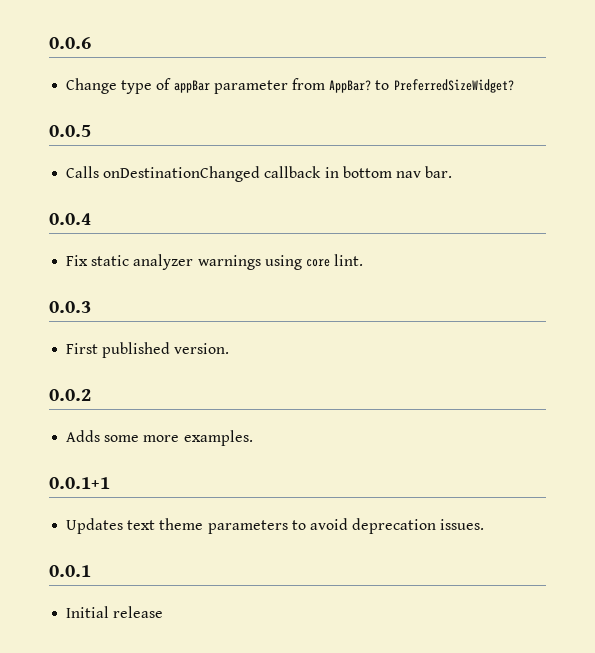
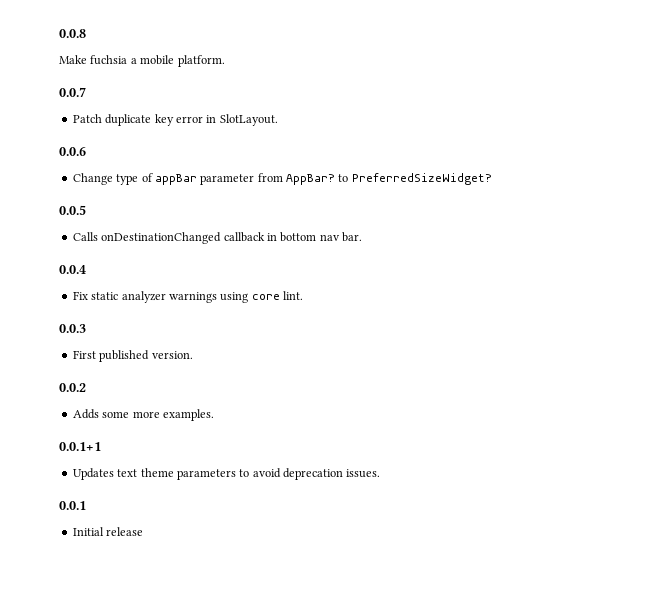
+ 0.0.8
+ Make fuchsia a mobile platform.
+ 0.0.7
+ Patch duplicate key error in SlotLayout.

